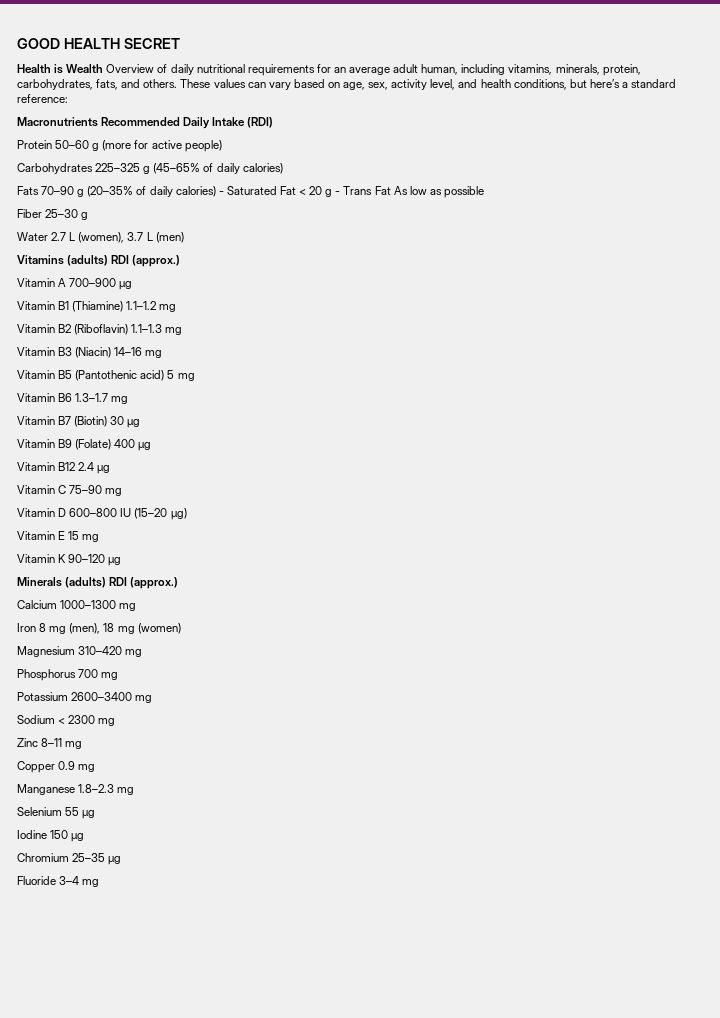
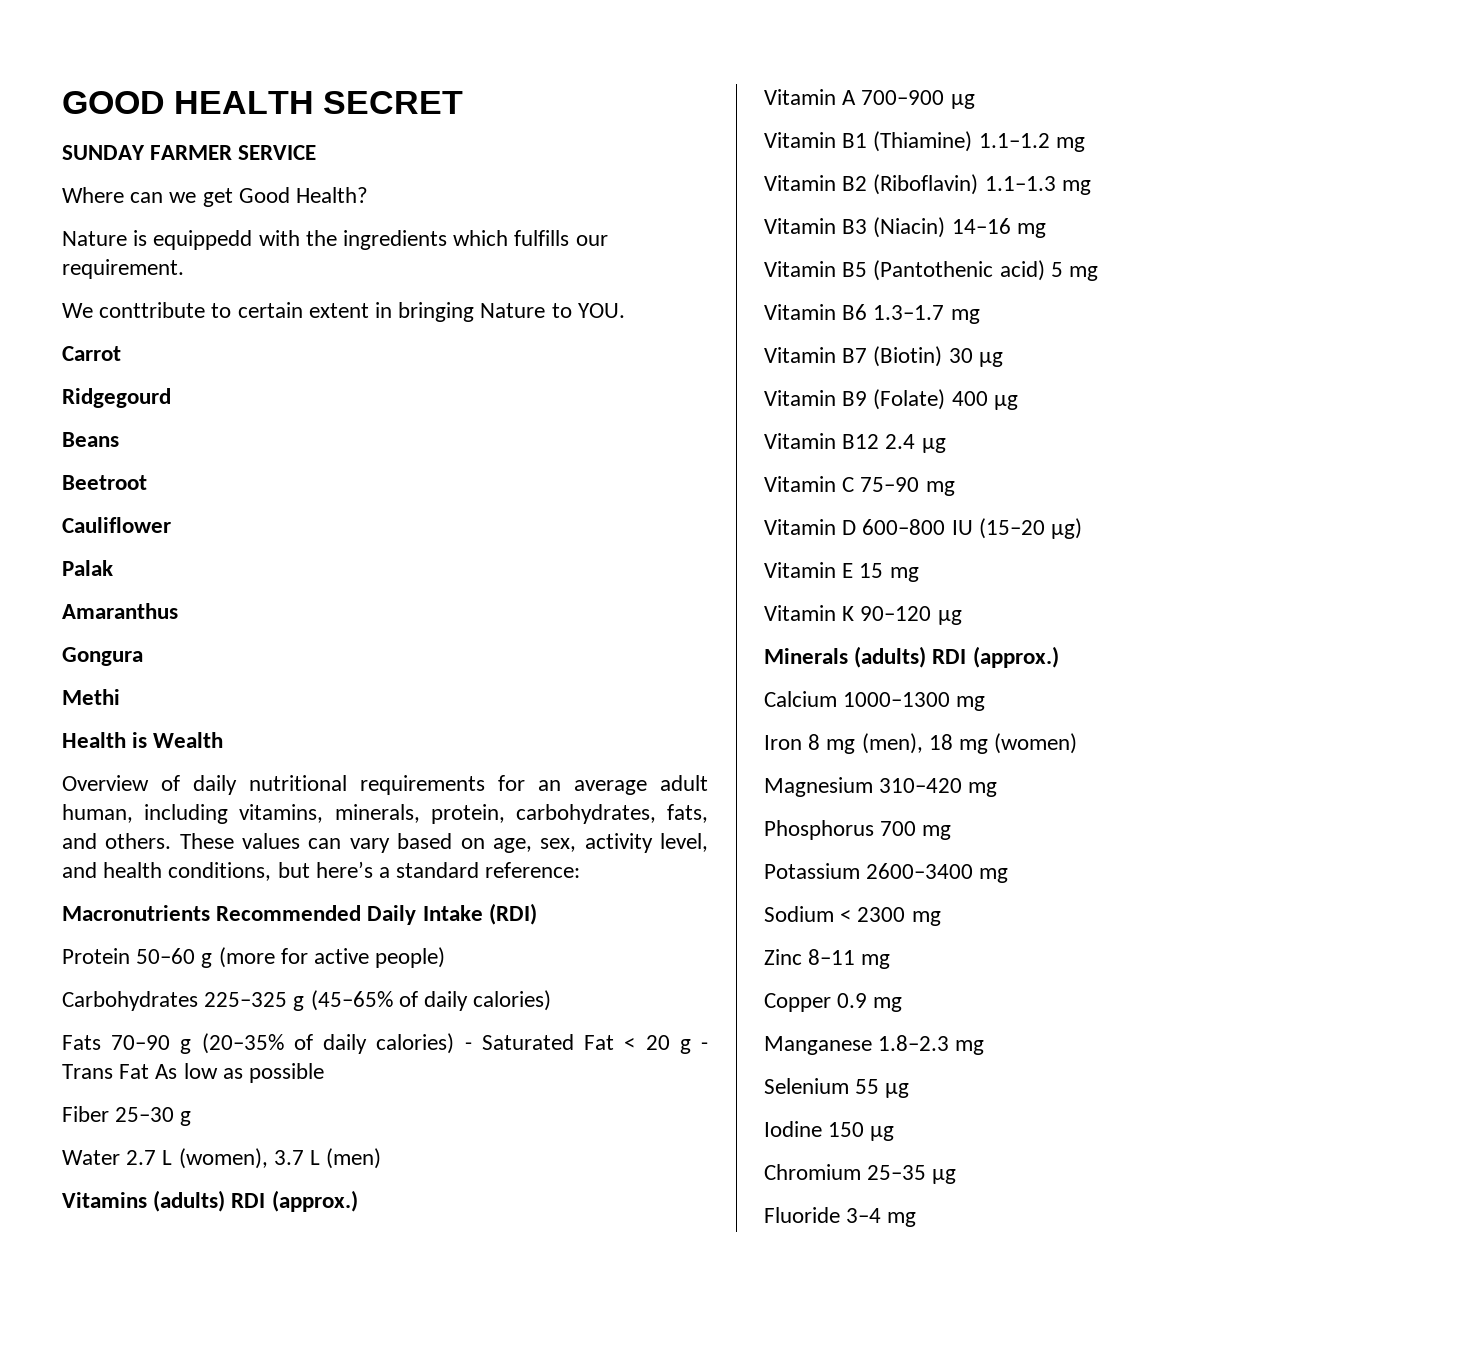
+ SUNDAY FARMER SERVICE
+ Where can we get Good Health?
+ Nature is equippedd with the ingredients which fulfills our requirement.
+ We conttribute to certain extent in bringing Nature to YOU.
+ Carrot
+ Ridgegourd
+ Beans
+ Beetroot
+ Cauliflower
+ Palak
+ Amaranthus
+ Gongura
+ Methi
- Health is Wealth Overview of daily nutritional requirements for an average adult human, including vitamins, minerals, protein, carbohydrates, fats, and others.
+ Health is Wealth
+ Overview of daily nutritional requirements for an average adult human, including vitamins, minerals, protein, carbohydrates, fats, and others.

